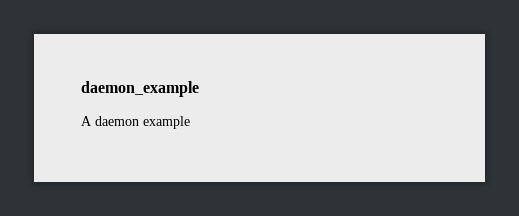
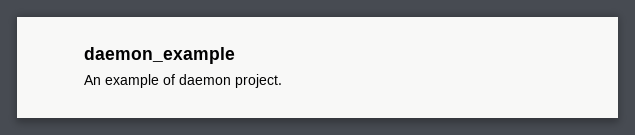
- A daemon example
+ An example of daemon project.

